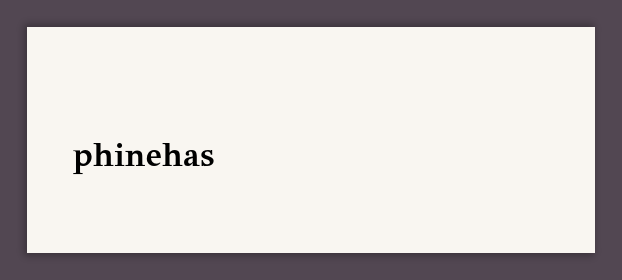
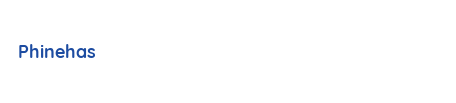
- phinehas
+ Phinehas

